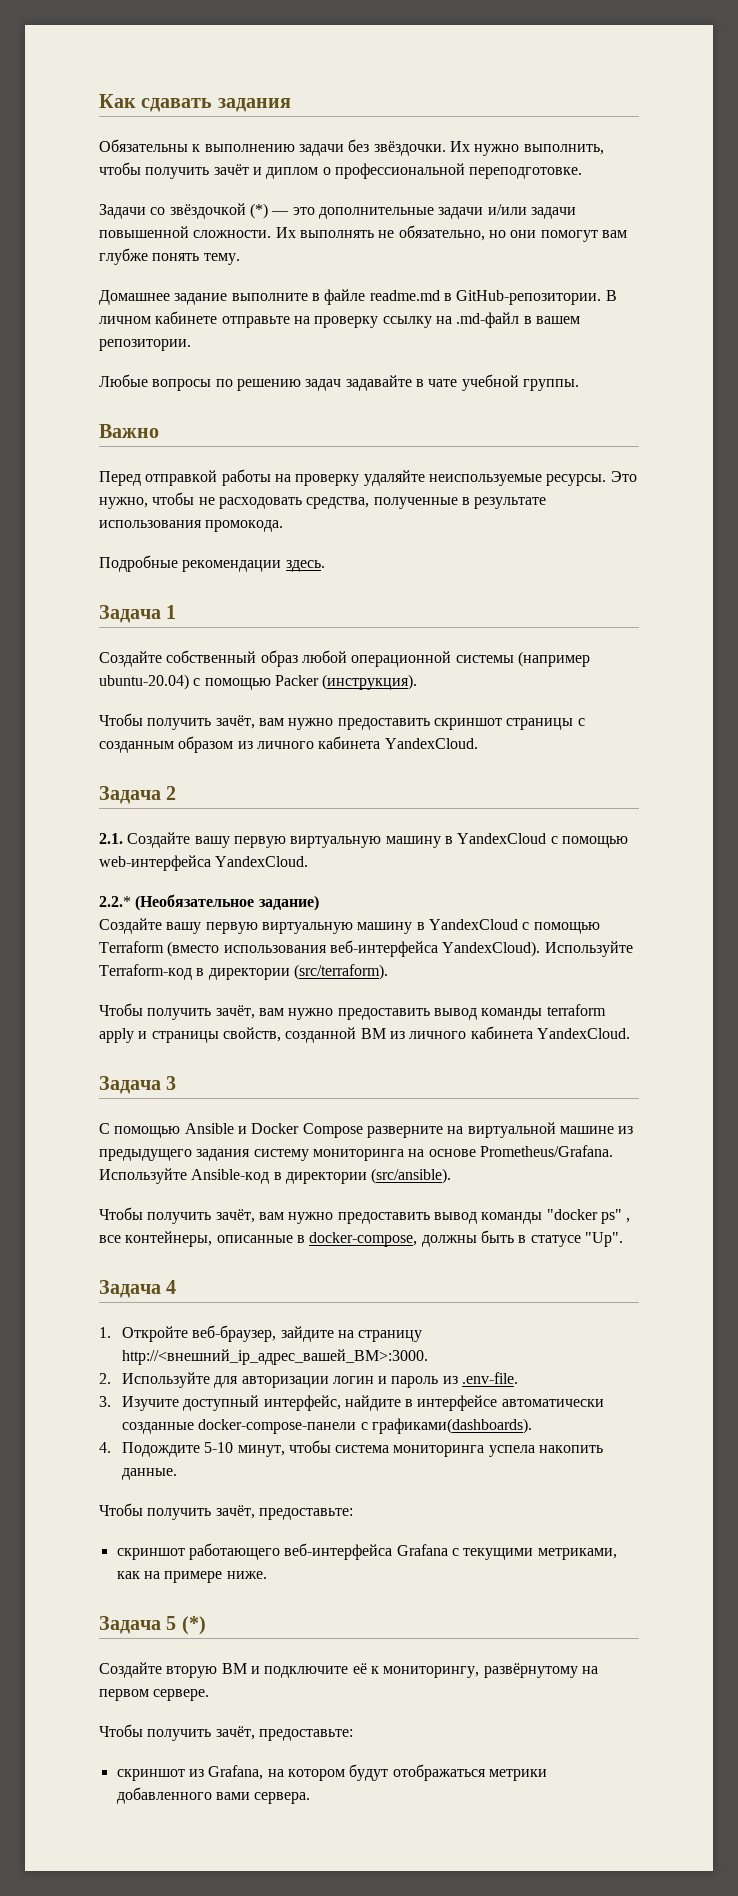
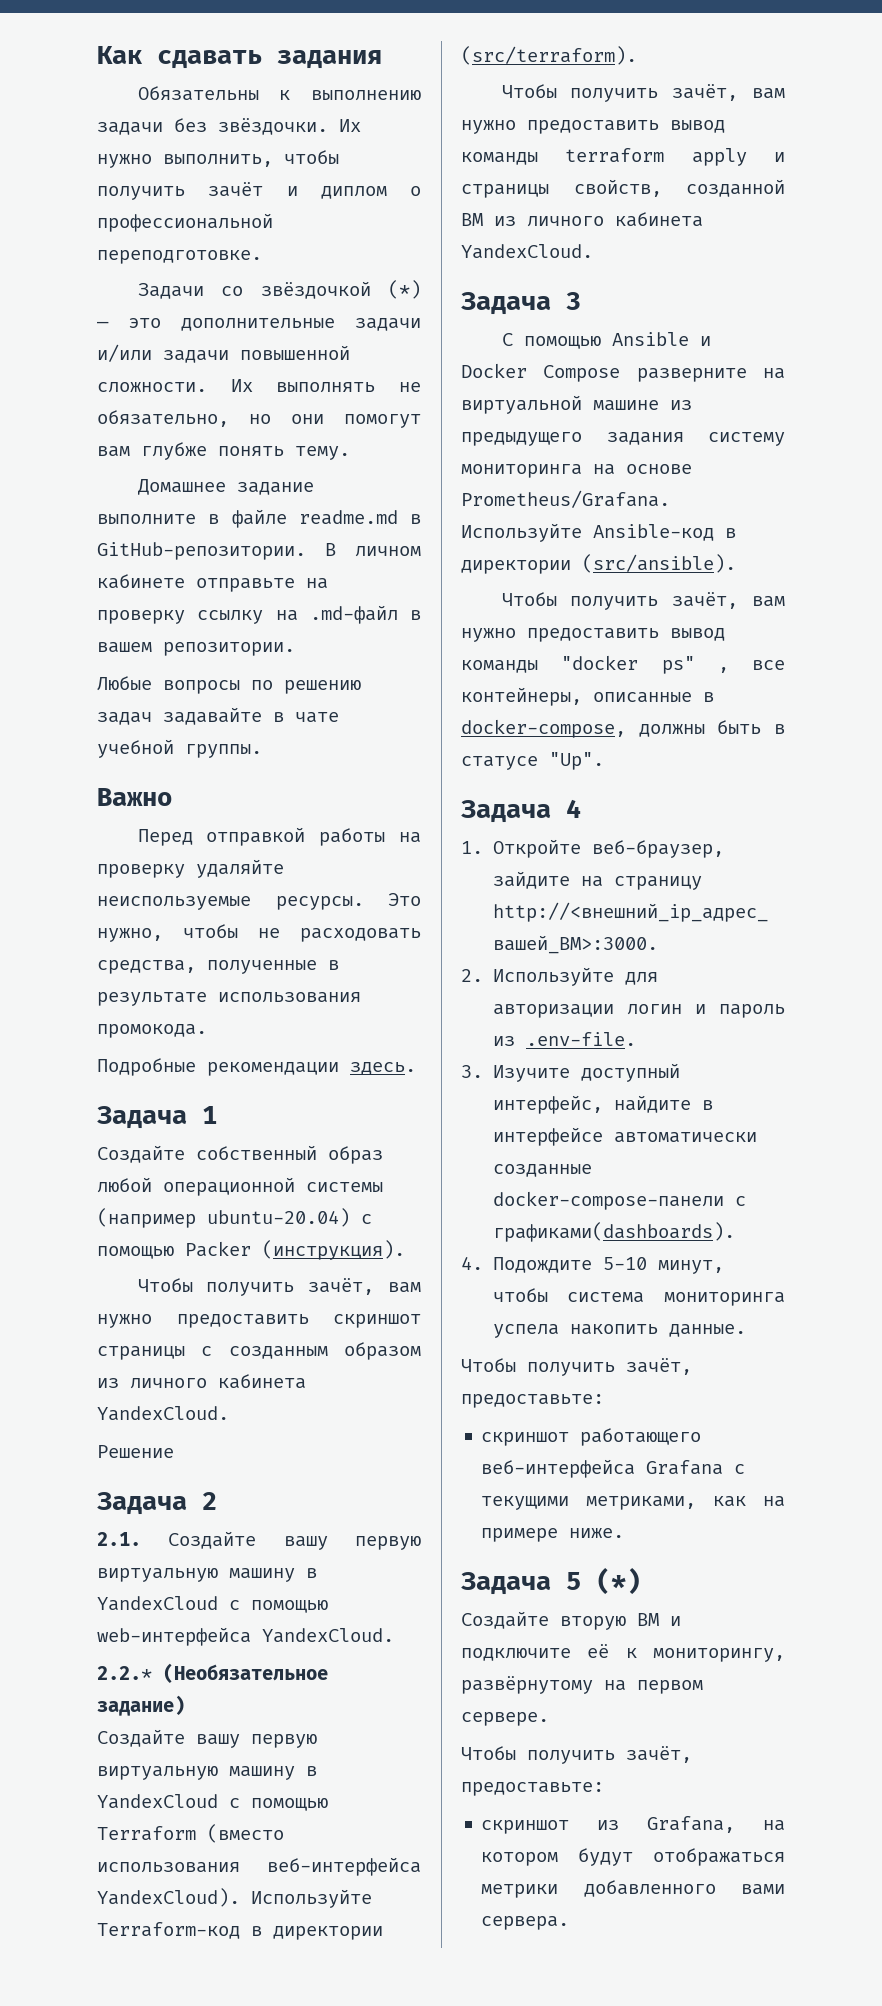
+ Решение

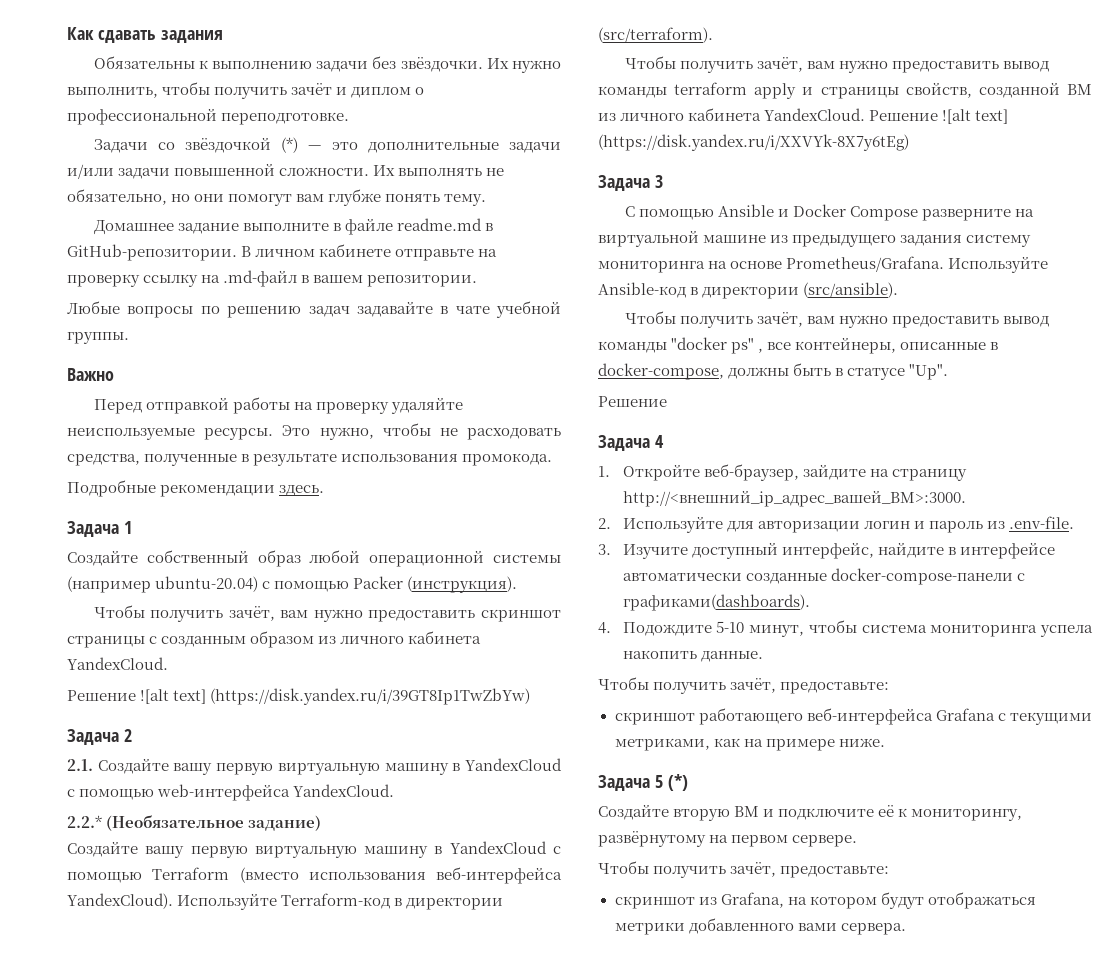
- Решение
+ Решение ![alt text] (https://disk.yandex.ru/i/39GT8Ip1TwZbYw)
+ Решение ![alt text] (https://disk.yandex.ru/i/XXVYk-8X7y6tEg)
  Чтобы получить зачёт, вам нужно предоставить вывод команды "docker ps" , все контейнеры, описанные в docker-compose, должны быть в статусе "Up".
+ Решение

